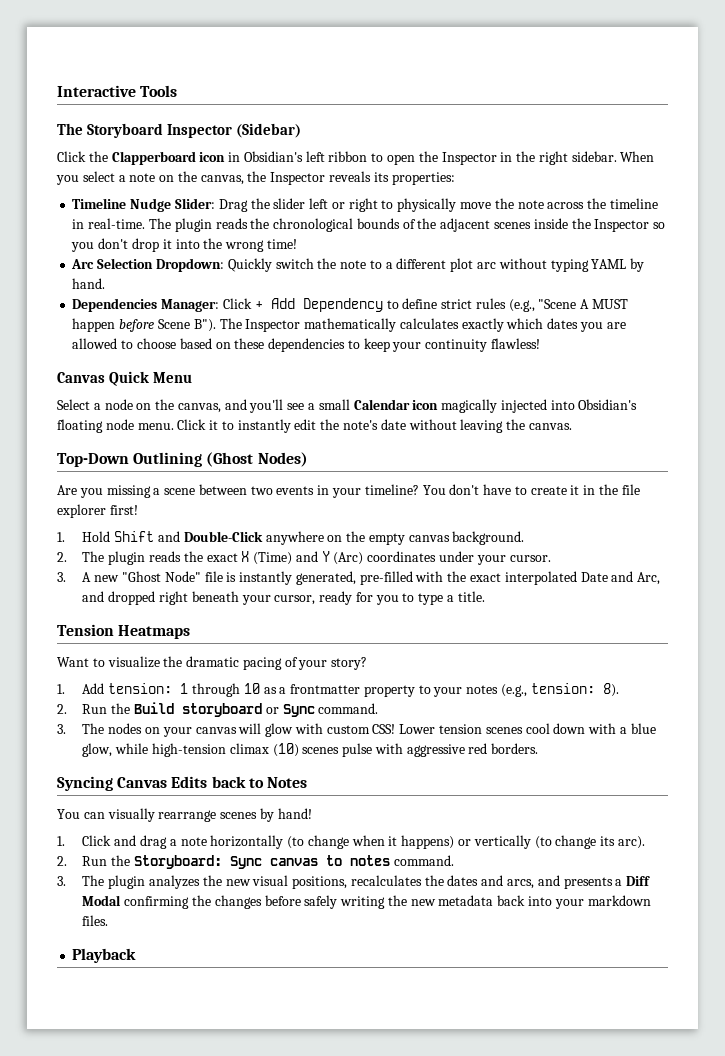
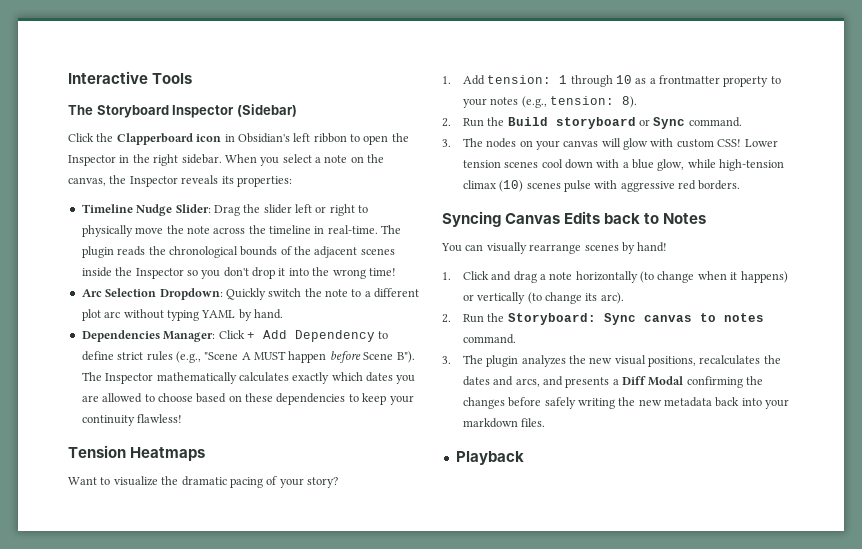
- Canvas Quick Menu
- Select a node on the canvas, and you'll see a small Calendar icon magically injected into Obsidian's floating node menu. Click it to instantly edit the note's date without leaving the canvas.
- Top-Down Outlining (Ghost Nodes)
- Are you missing a scene between two events in your timeline? You don't have to create it in the file explorer first!
- 1. Hold Shift and Double-Click anywhere on the empty canvas background.
- 2. The plugin reads the exact X (Time) and Y (Arc) coordinates under your cursor.
- 3. A new "Ghost Node" file is instantly generated, pre-filled with the exact interpolated Date and Arc, and dropped right beneath your cursor, ready for you to type a title.

